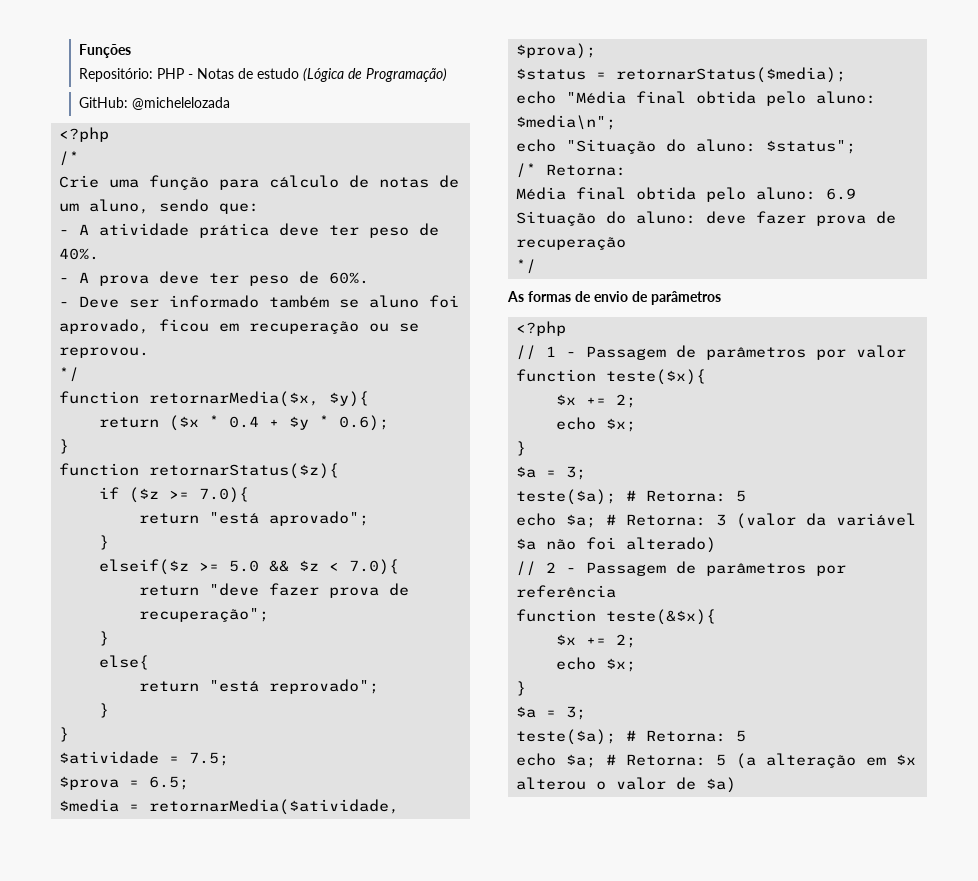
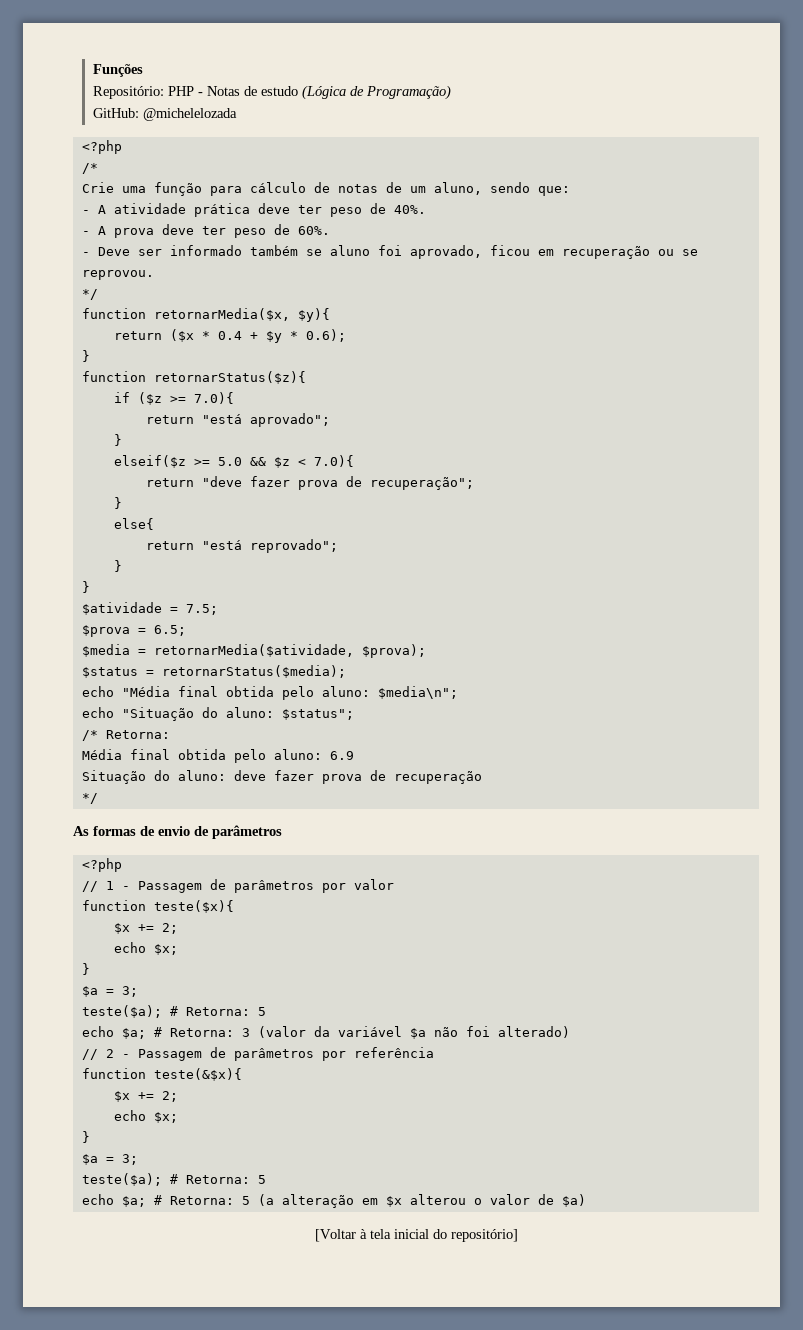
+ [Voltar à tela inicial do repositório]

